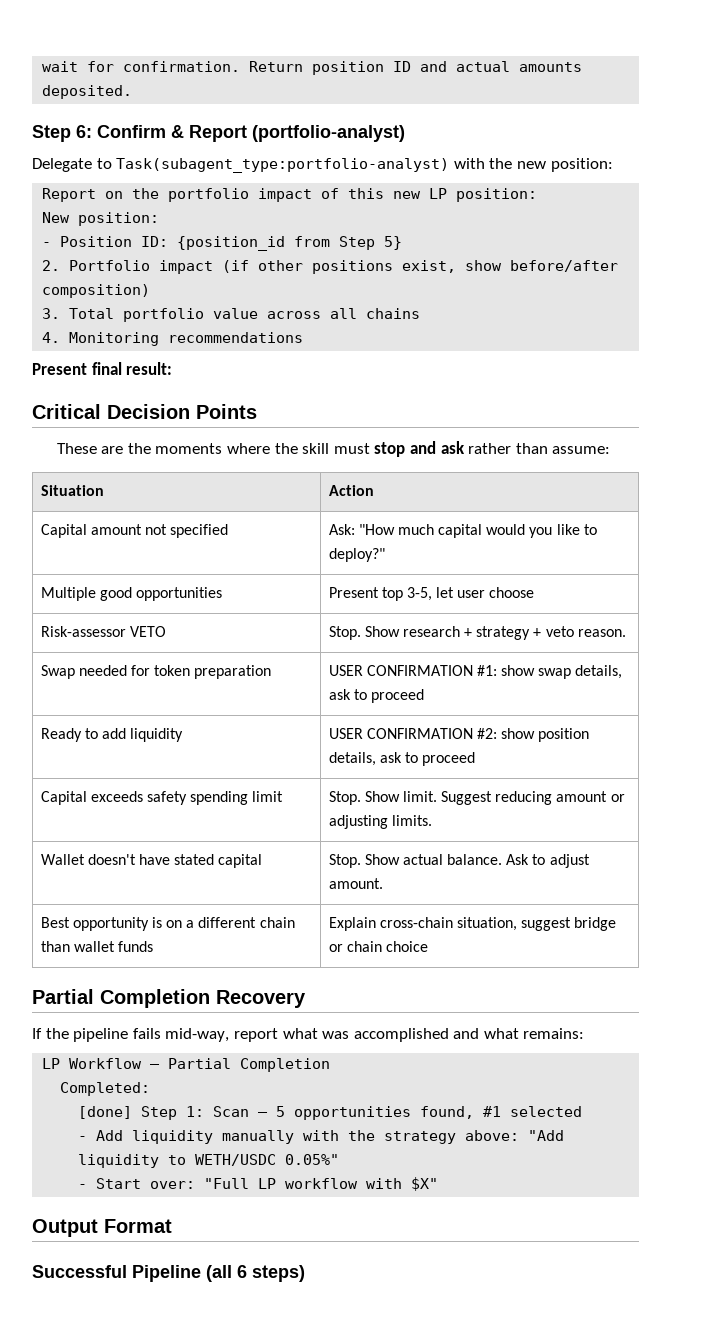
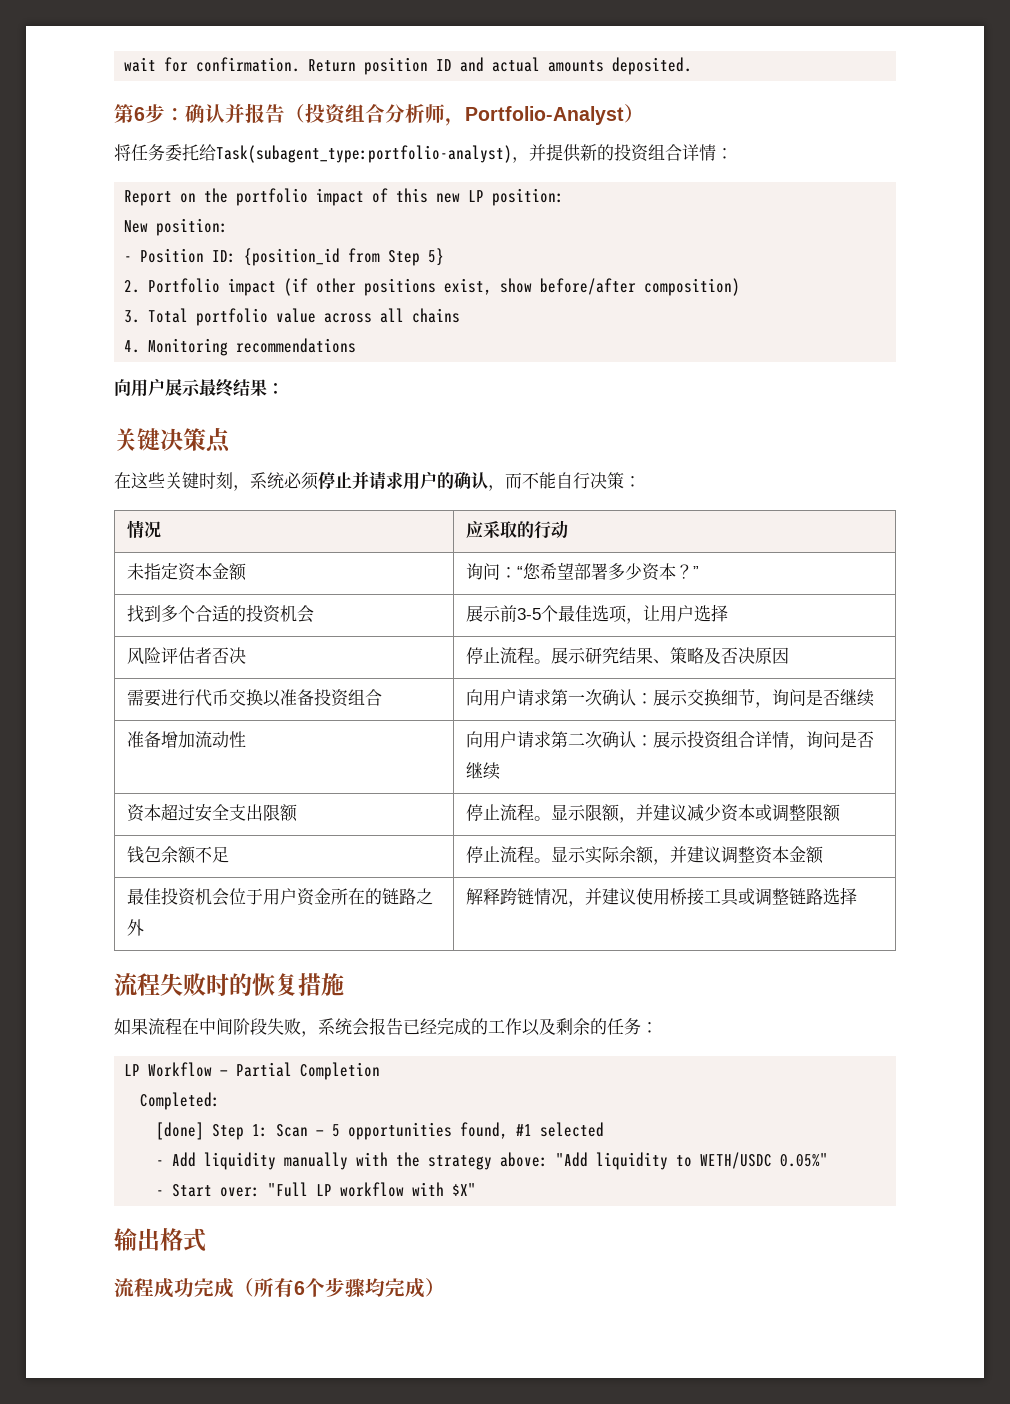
- Step 6: Confirm & Report (portfolio-analyst)
- Delegate to Task(subagent_type:portfolio-analyst) with the new position:
+ 第6步：确认并报告（投资组合分析师，Portfolio-Analyst）
+ 将任务委托给Task(subagent_type:portfolio-analyst)，并提供新的投资组合详情：
- Present final result:
- Critical Decision Points
- These are the moments where the skill must stop and ask rather than assume:
- Situation | Action
- Capital amount not specified | Ask: "How much capital would you like to deploy?"
- Multiple good opportunities | Present top 3-5, let user choose
- Risk-assessor VETO | Stop. Show research + strategy + veto reason.
- Swap needed for token preparation | USER CONFIRMATION #1: show swap details, ask to proceed
- Ready to add liquidity | USER CONFIRMATION #2: show position details, ask to proceed
- Capital exceeds safety spending limit | Stop. Show limit. Suggest reducing amount or adjusting limits.
- Wallet doesn't have stated capital | Stop. Show actual balance. Ask to adjust amount.
- Best opportunity is on a different chain than wallet funds | Explain cross-chain situation, suggest bridge or chain choice
- Partial Completion Recovery
- If the pipeline fails mid-way, report what was accomplished and what remains:
+ 向用户展示最终结果：
+ 关键决策点
+ 在这些关键时刻，系统必须停止并请求用户的确认，而不能自行决策：
+ 情况 | 应采取的行动
+ 未指定资本金额 | 询问：“您希望部署多少资本？”
+ 找到多个合适的投资机会 | 展示前3-5个最佳选项，让用户选择
+ 风险评估者否决 | 停止流程。展示研究结果、策略及否决原因
+ 需要进行代币交换以准备投资组合 | 向用户请求第一次确认：展示交换细节，询问是否继续
+ 准备增加流动性 | 向用户请求第二次确认：展示投资组合详情，询问是否继续
+ 资本超过安全支出限额 | 停止流程。显示限额，并建议减少资本或调整限额
+ 钱包余额不足 | 停止流程。显示实际余额，并建议调整资本金额
+ 最佳投资机会位于用户资金所在的链路之外 | 解释跨链情况，并建议使用桥接工具或调整链路选择
+ 流程失败时的恢复措施
+ 如果流程在中间阶段失败，系统会报告已经完成的工作以及剩余的任务：
- Output Format
- Successful Pipeline (all 6 steps)
+ 输出格式
+ 流程成功完成（所有6个步骤均完成）

